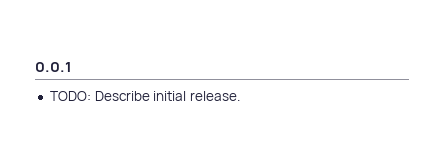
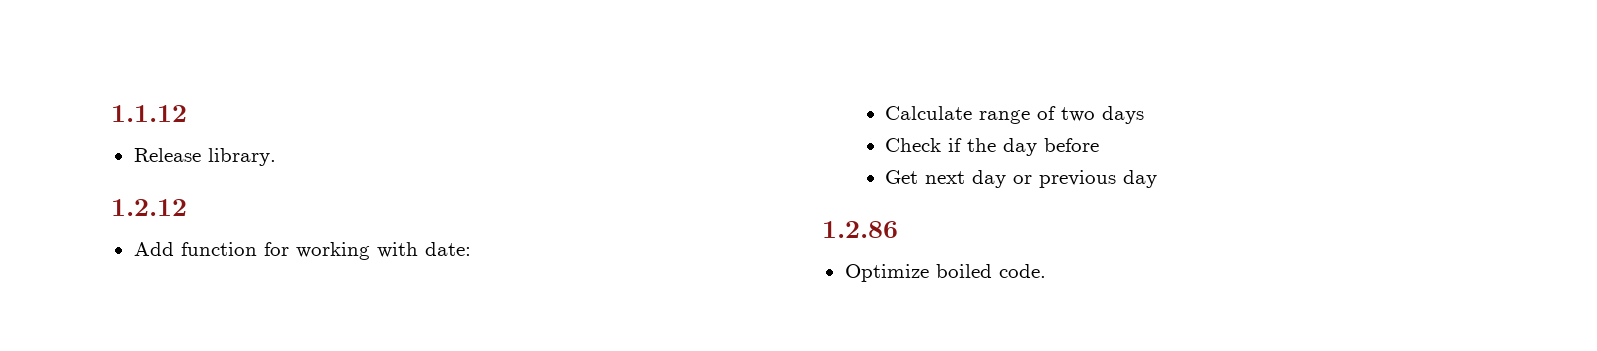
- 0.0.1
- TODO: Describe initial release.
+ 1.1.12
+ Release library.
+ 1.2.12
+ Add function for working with date:
+ Calculate range of two days
+ Check if the day before
+ Get next day or previous day
+ 1.2.86
+ Optimize boiled code.

